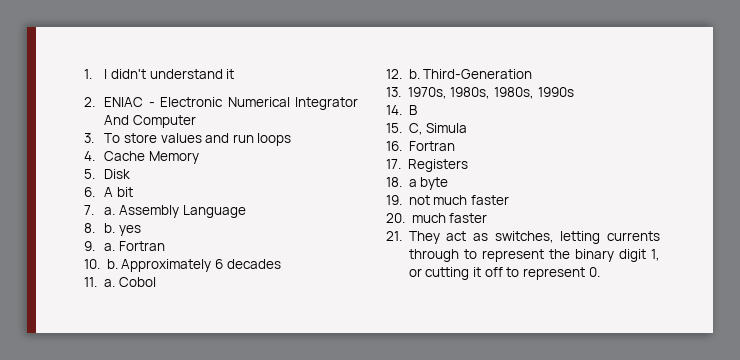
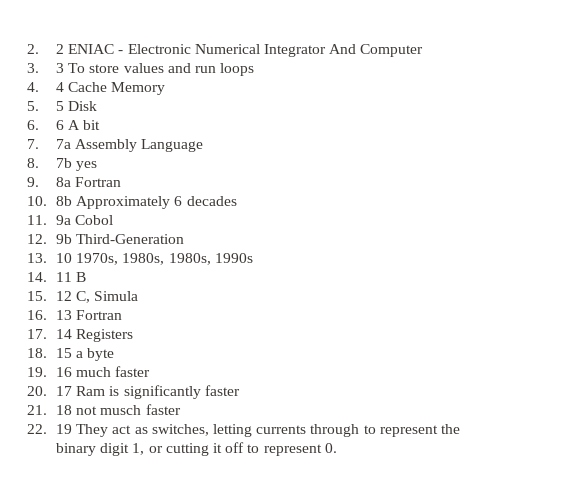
- 1. I didn't understand it
- 2. ENIAC - Electronic Numerical Integrator And Computer
+ 2. 2 ENIAC - Electronic Numerical Integrator And Computer
- 3. To store values and run loops
+ 3. 3 To store values and run loops
- 4. Cache Memory
+ 4. 4 Cache Memory
- 5. Disk
+ 5. 5 Disk
- 6. A bit
+ 6. 6 A bit
- 7. a. Assembly Language
+ 7. 7a Assembly Language
- 8. b. yes
+ 8. 7b yes
- 9. a. Fortran
+ 9. 8a Fortran
- 10. b. Approximately 6 decades
+ 10. 8b Approximately 6 decades
- 11. a. Cobol
+ 11. 9a Cobol
- 12. b. Third-Generation
+ 12. 9b Third-Generation
- 13. 1970s, 1980s, 1980s, 1990s
+ 13. 10 1970s, 1980s, 1980s, 1990s
- 14. B
+ 14. 11 B
- 15. C, Simula
+ 15. 12 C, Simula
- 16. Fortran
+ 16. 13 Fortran
- 17. Registers
+ 17. 14 Registers
- 18. a byte
+ 18. 15 a byte
- 19. not much faster
+ 19. 16 much faster
- 20. much faster
- 21. They act as switches, letting currents through to represent the binary digit 1, or cutting it off to represent 0.
+ 20. 17 Ram is significantly faster
+ 21. 18 not musch faster
+ 22. 19 They act as switches, letting currents through to represent the binary digit 1, or cutting it off to represent 0.

